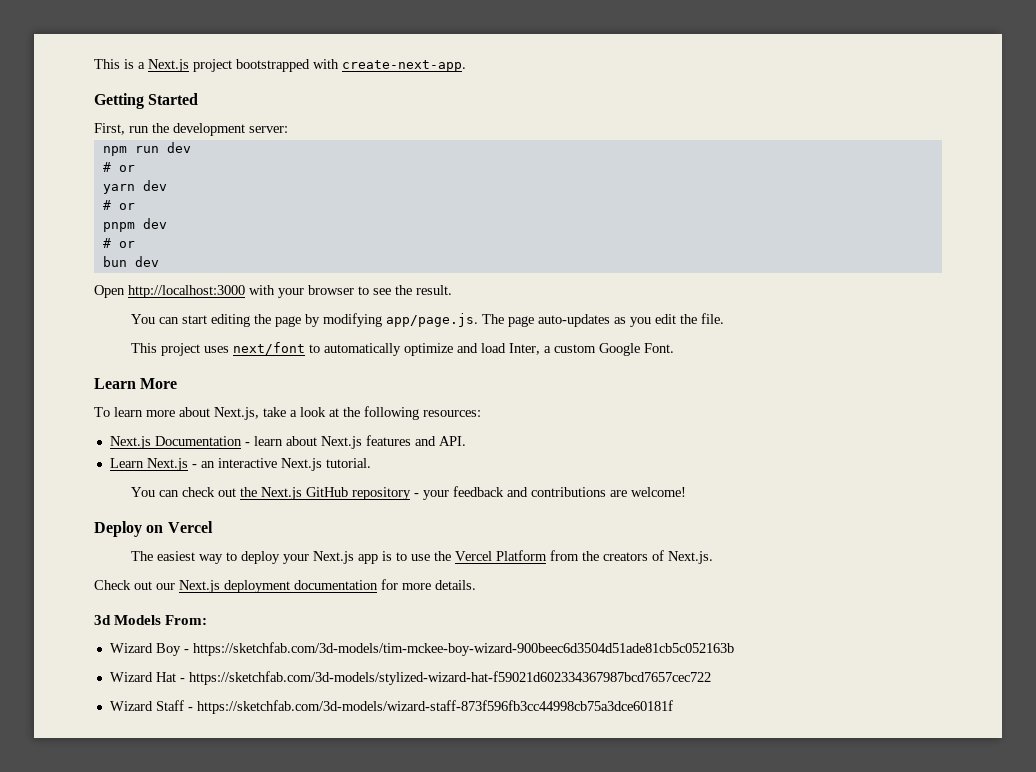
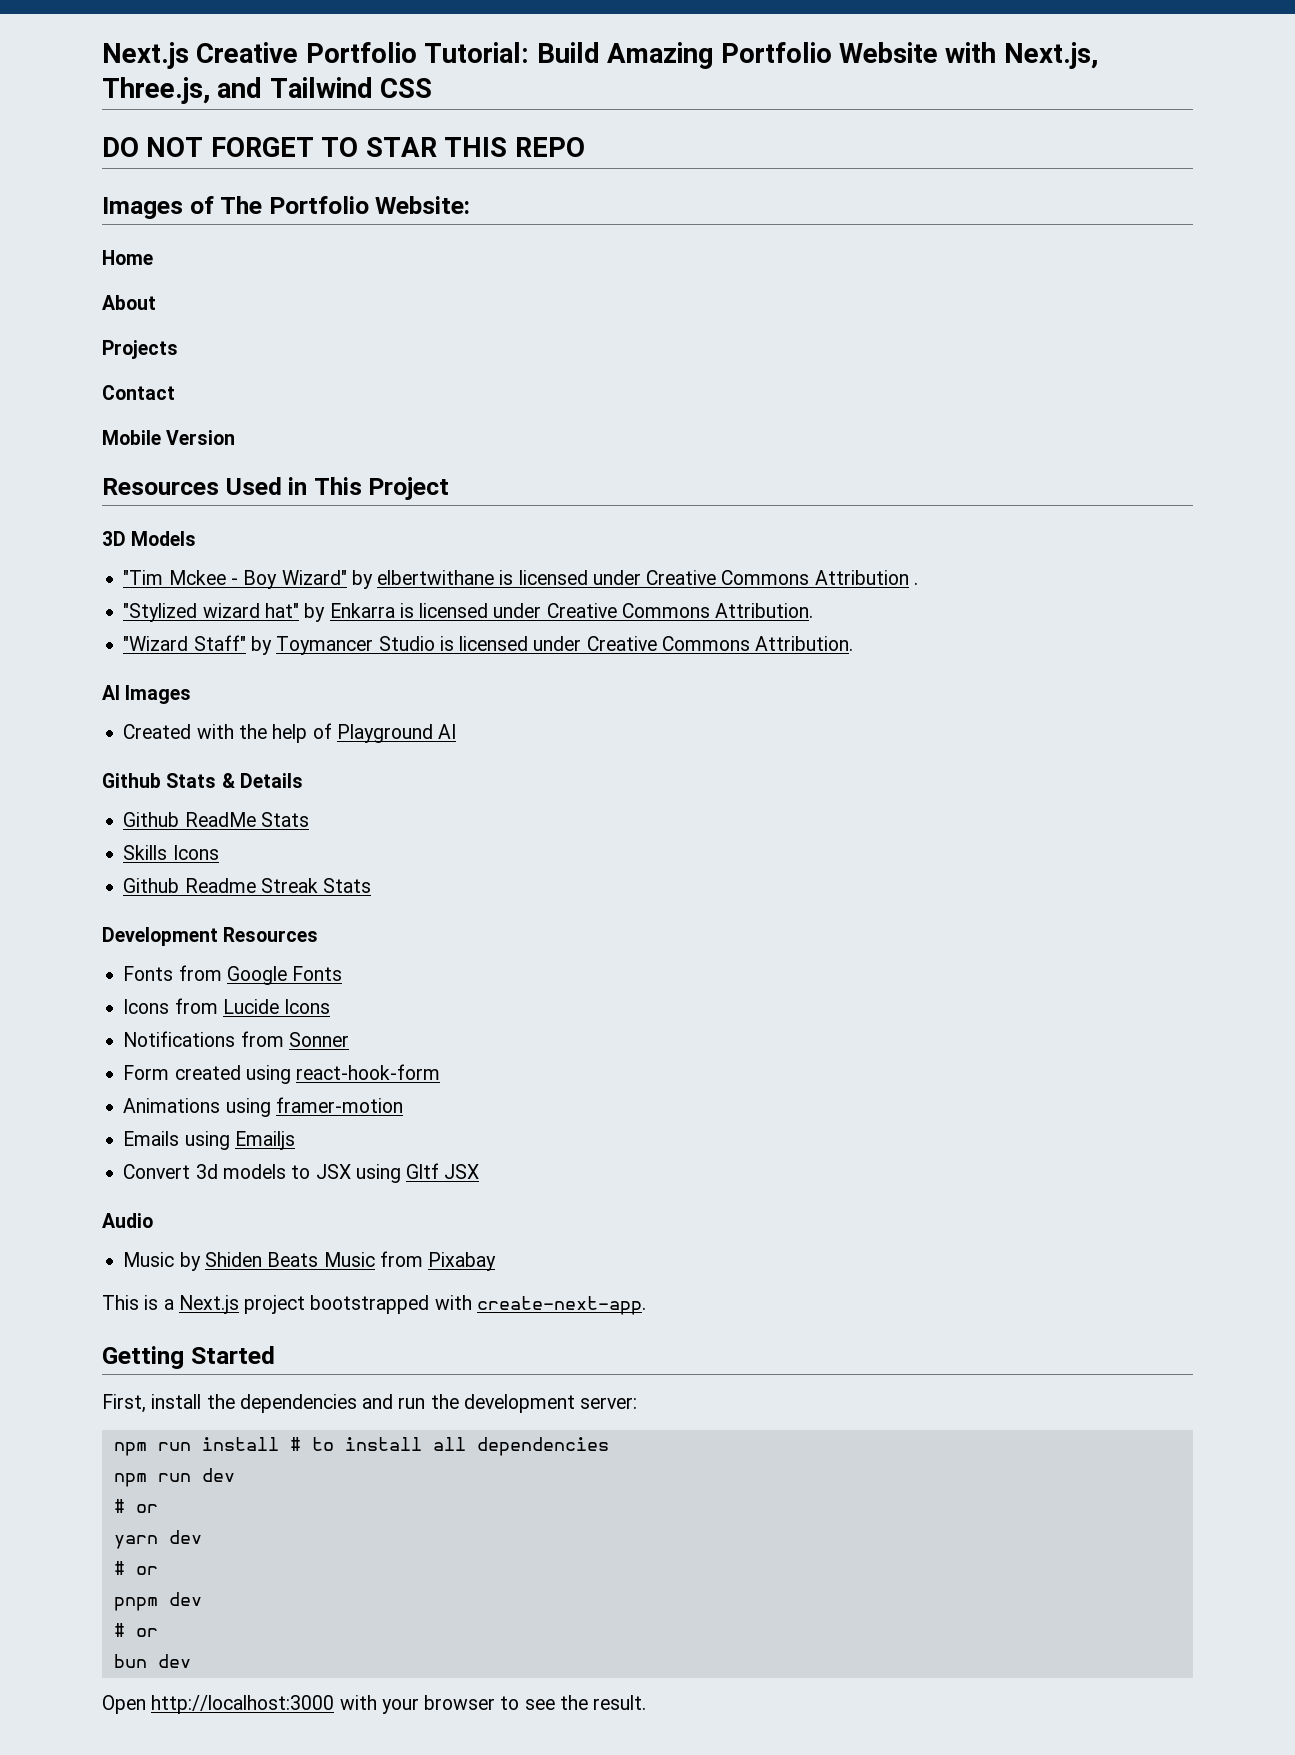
+ Next.js Creative Portfolio Tutorial: Build Amazing Portfolio Website with Next.js, Three.js, and Tailwind CSS
+ DO NOT FORGET TO STAR THIS REPO
+ Images of The Portfolio Website:
+ Home
+ About
+ Projects
+ Contact
+ Mobile Version
+ Resources Used in This Project
+ 3D Models
+ "Tim Mckee - Boy Wizard" by elbertwithane is licensed under Creative Commons Attribution .
+ "Stylized wizard hat" by Enkarra is licensed under Creative Commons Attribution.
+ "Wizard Staff" by Toymancer Studio is licensed under Creative Commons Attribution.
+ AI Images
+ Created with the help of Playground AI
+ Github Stats & Details
+ Github ReadMe Stats
+ Skills Icons
+ Github Readme Streak Stats
+ Development Resources
+ Fonts from Google Fonts
+ Icons from Lucide Icons
+ Notifications from Sonner
+ Form created using react-hook-form
+ Animations using framer-motion
+ Emails using Emailjs
+ Convert 3d models to JSX using Gltf JSX
+ Audio
+ Music by Shiden Beats Music from Pixabay
- First, run the development server:
+ First, install the dependencies and run the development server:
+ npm run install # to install all dependencies
- You can start editing the page by modifying app/page.js. The page auto-updates as you edit the file.
- This project uses next/font to automatically optimize and load Inter, a custom Google Font.
- Learn More
- To learn more about Next.js, take a look at the following resources:
- Next.js Documentation - learn about Next.js features and API.
- Learn Next.js - an interactive Next.js tutorial.
- You can check out the Next.js GitHub repository - your feedback and contributions are welcome!
- Deploy on Vercel
- The easiest way to deploy your Next.js app is to use the Vercel Platform from the creators of Next.js.
- Check out our Next.js deployment documentation for more details.
- 3d Models From:
- Wizard Boy - https://sketchfab.com/3d-models/tim-mckee-boy-wizard-900beec6d3504d51ade81cb5c052163b
- Wizard Hat - https://sketchfab.com/3d-models/stylized-wizard-hat-f59021d602334367987bcd7657cec722
- Wizard Staff - https://sketchfab.com/3d-models/wizard-staff-873f596fb3cc44998cb75a3dce60181f

